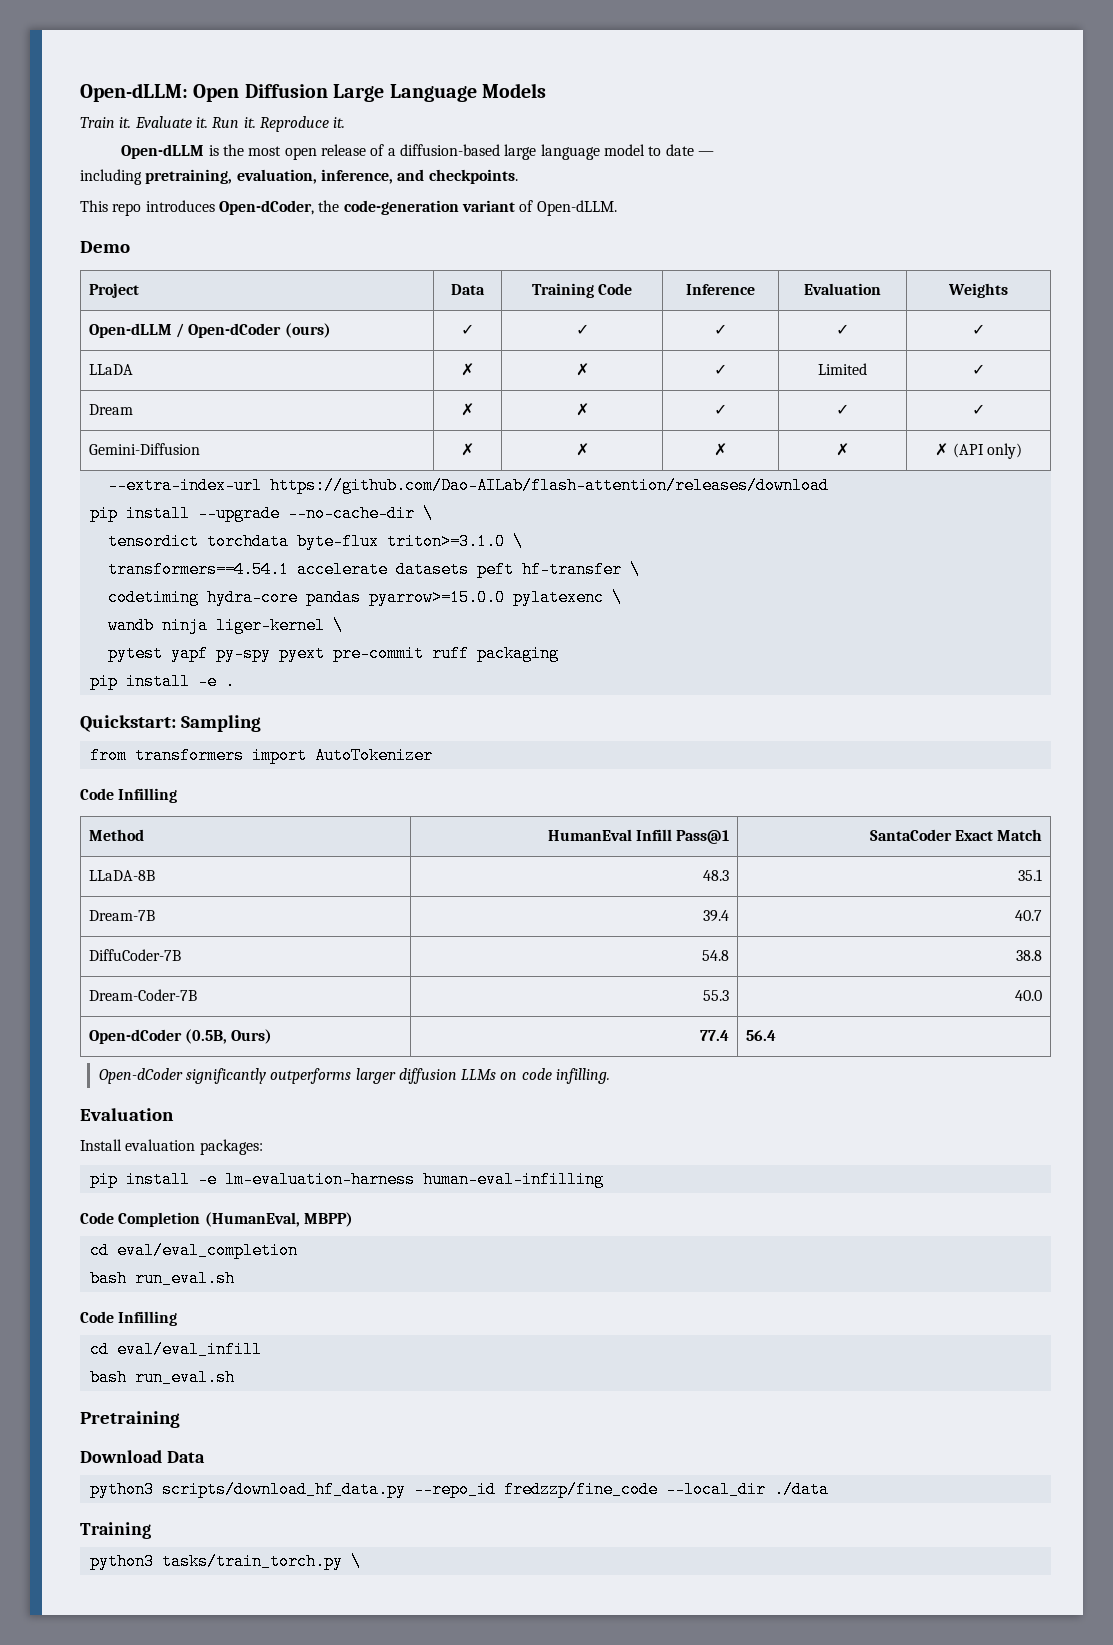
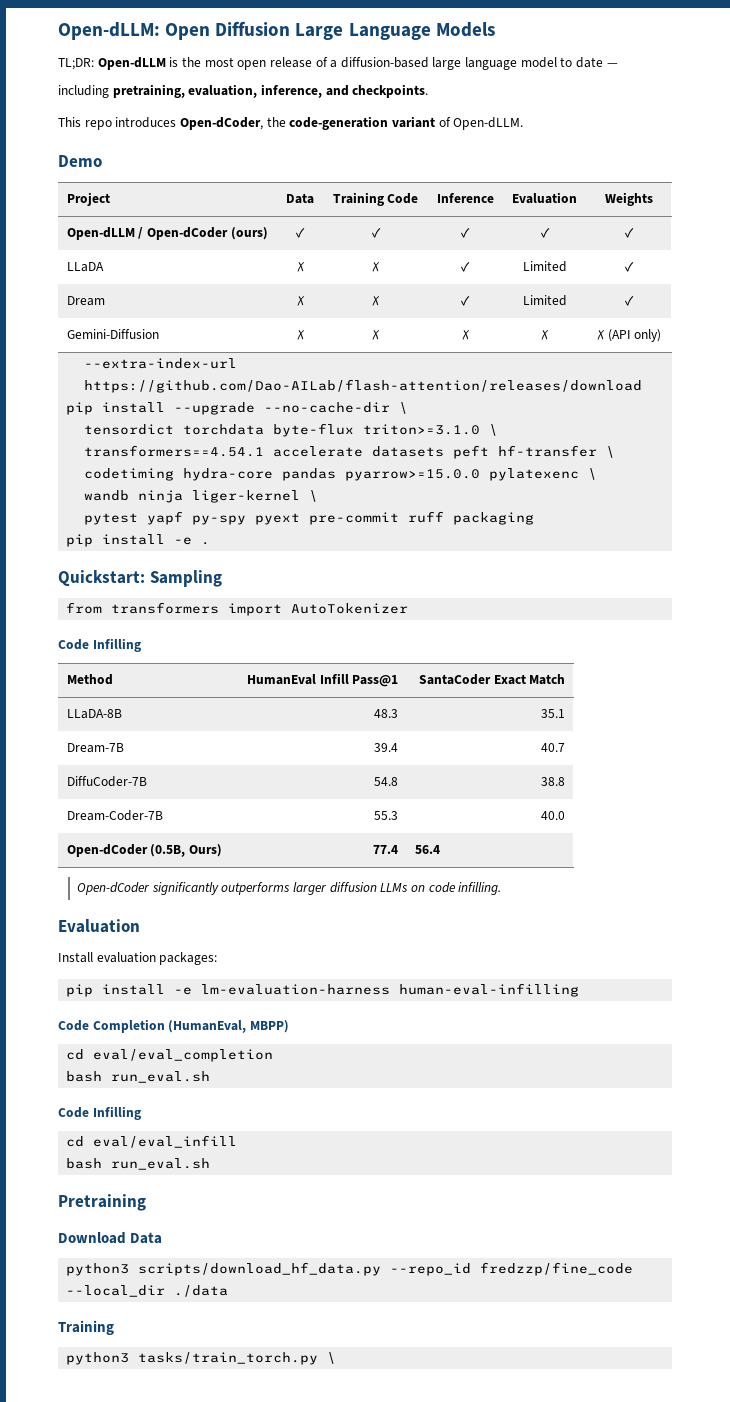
- Train it. Evaluate it. Run it. Reproduce it.
- Open-dLLM is the most open release of a diffusion-based large language model to date —
+ TL;DR: Open-dLLM is the most open release of a diffusion-based large language model to date —
- Dream | ✗ | ✗ | ✓ | ✓ | ✓
+ Dream | ✗ | ✗ | ✓ | Limited | ✓

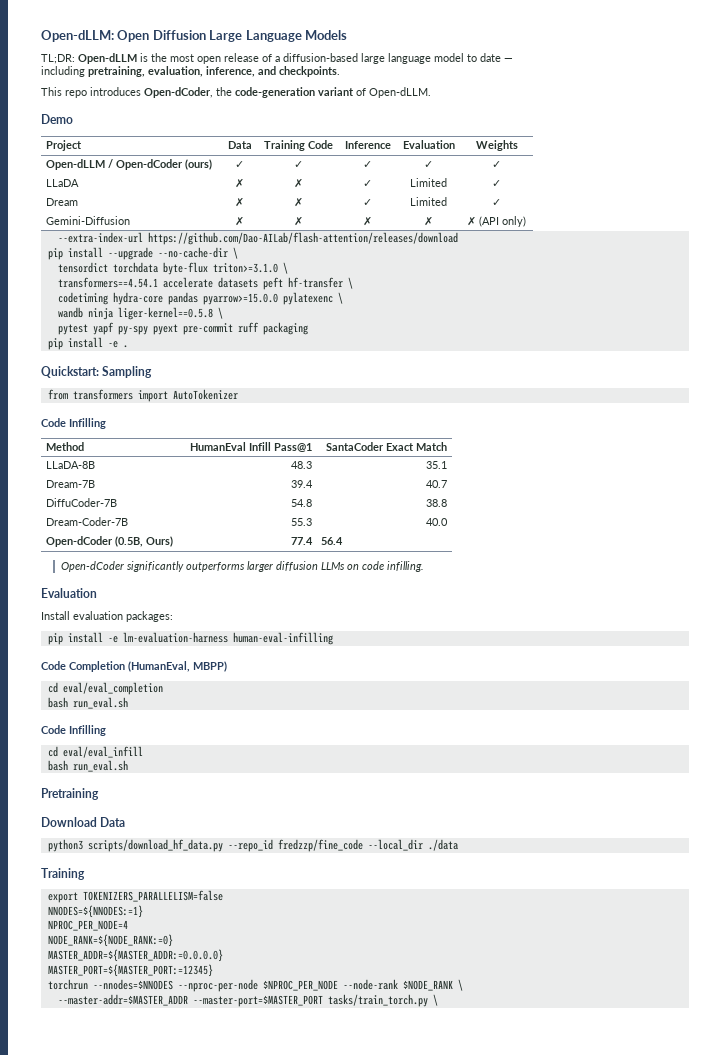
- wandb ninja liger-kernel \
+ wandb ninja liger-kernel==0.5.8 \
- python3 tasks/train_torch.py \
+ export TOKENIZERS_PARALLELISM=false
+ NNODES=${NNODES:=1}
+ NPROC_PER_NODE=4
+ NODE_RANK=${NODE_RANK:=0}
+ MASTER_ADDR=${MASTER_ADDR:=0.0.0.0}
+ MASTER_PORT=${MASTER_PORT:=12345}
+ torchrun --nnodes=$NNODES --nproc-per-node $NPROC_PER_NODE --node-rank $NODE_RANK \
+ --master-addr=$MASTER_ADDR --master-port=$MASTER_PORT tasks/train_torch.py \

